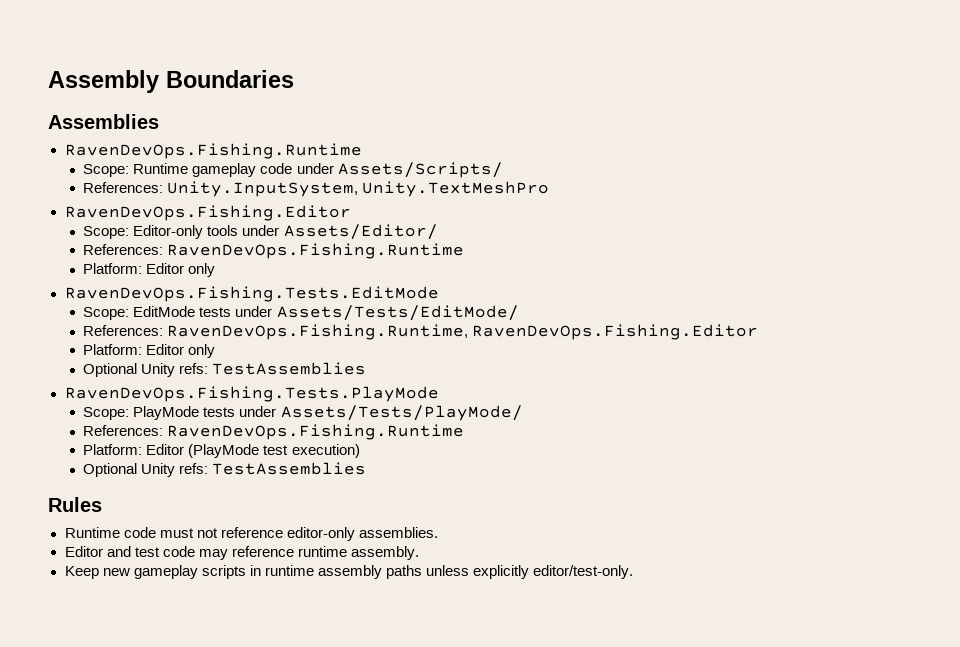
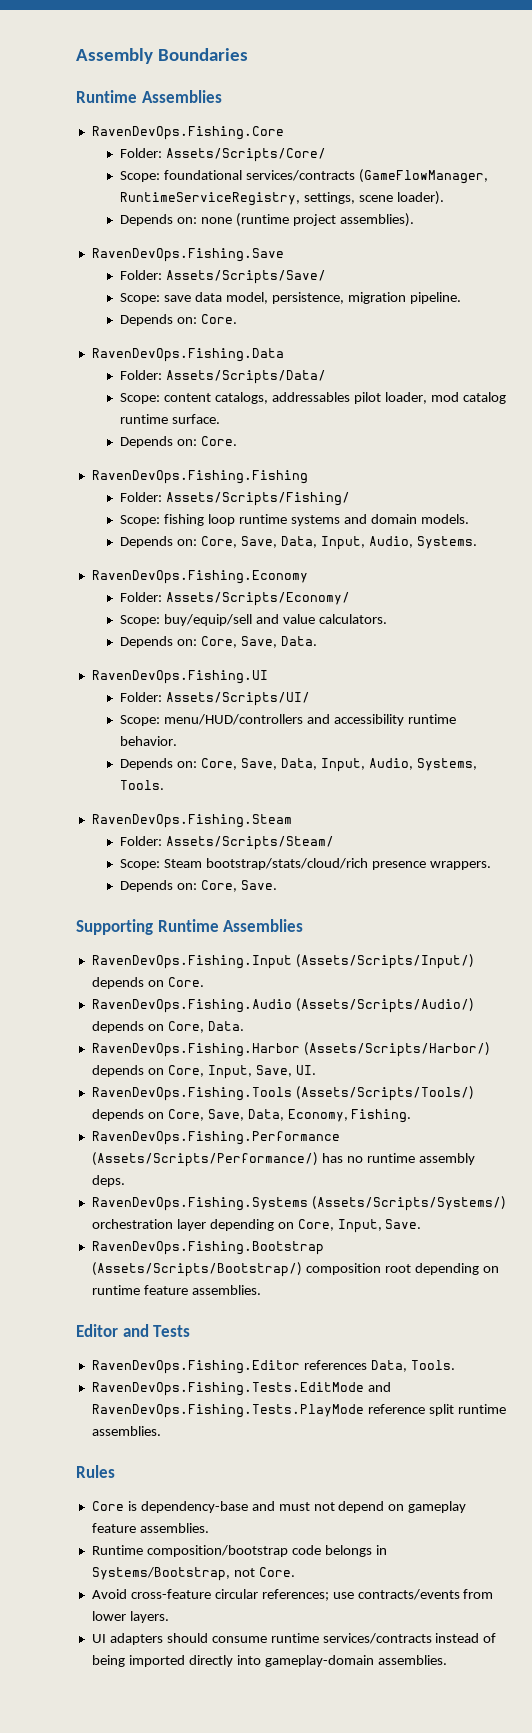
  Assembly Boundaries
- Assemblies
- RavenDevOps.Fishing.Runtime
- Scope: Runtime gameplay code under Assets/Scripts/
- References: Unity.InputSystem, Unity.TextMeshPro
- RavenDevOps.Fishing.Editor
- Scope: Editor-only tools under Assets/Editor/
- References: RavenDevOps.Fishing.Runtime
- Platform: Editor only
- RavenDevOps.Fishing.Tests.EditMode
- Scope: EditMode tests under Assets/Tests/EditMode/
- References: RavenDevOps.Fishing.Runtime, RavenDevOps.Fishing.Editor
- Platform: Editor only
- Optional Unity refs: TestAssemblies
- RavenDevOps.Fishing.Tests.PlayMode
- Scope: PlayMode tests under Assets/Tests/PlayMode/
- References: RavenDevOps.Fishing.Runtime
- Platform: Editor (PlayMode test execution)
- Optional Unity refs: TestAssemblies
+ Runtime Assemblies
+ RavenDevOps.Fishing.Core
+ Folder: Assets/Scripts/Core/
+ Scope: foundational services/contracts (GameFlowManager, RuntimeServiceRegistry, settings, scene loader).
+ Depends on: none (runtime project assemblies).
+ RavenDevOps.Fishing.Save
+ Folder: Assets/Scripts/Save/
+ Scope: save data model, persistence, migration pipeline.
+ Depends on: Core.
+ RavenDevOps.Fishing.Data
+ Folder: Assets/Scripts/Data/
+ Scope: content catalogs, addressables pilot loader, mod catalog runtime surface.
+ Depends on: Core.
+ RavenDevOps.Fishing.Fishing
+ Folder: Assets/Scripts/Fishing/
+ Scope: fishing loop runtime systems and domain models.
+ Depends on: Core, Save, Data, Input, Audio, Systems.
+ RavenDevOps.Fishing.Economy
+ Folder: Assets/Scripts/Economy/
+ Scope: buy/equip/sell and value calculators.
+ Depends on: Core, Save, Data.
+ RavenDevOps.Fishing.UI
+ Folder: Assets/Scripts/UI/
+ Scope: menu/HUD/controllers and accessibility runtime behavior.
+ Depends on: Core, Save, Data, Input, Audio, Systems, Tools.
+ RavenDevOps.Fishing.Steam
+ Folder: Assets/Scripts/Steam/
+ Scope: Steam bootstrap/stats/cloud/rich presence wrappers.
+ Depends on: Core, Save.
+ Supporting Runtime Assemblies
+ RavenDevOps.Fishing.Input (Assets/Scripts/Input/) depends on Core.
+ RavenDevOps.Fishing.Audio (Assets/Scripts/Audio/) depends on Core, Data.
+ RavenDevOps.Fishing.Harbor (Assets/Scripts/Harbor/) depends on Core, Input, Save, UI.
+ RavenDevOps.Fishing.Tools (Assets/Scripts/Tools/) depends on Core, Save, Data, Economy, Fishing.
+ RavenDevOps.Fishing.Performance (Assets/Scripts/Performance/) has no runtime assembly deps.
+ RavenDevOps.Fishing.Systems (Assets/Scripts/Systems/) orchestration layer depending on Core, Input, Save.
+ RavenDevOps.Fishing.Bootstrap (Assets/Scripts/Bootstrap/) composition root depending on runtime feature assemblies.
+ Editor and Tests
+ RavenDevOps.Fishing.Editor references Data, Tools.
+ RavenDevOps.Fishing.Tests.EditMode and RavenDevOps.Fishing.Tests.PlayMode reference split runtime assemblies.
  Rules
- Runtime code must not reference editor-only assemblies.
- Editor and test code may reference runtime assembly.
- Keep new gameplay scripts in runtime assembly paths unless explicitly editor/test-only.
+ Core is dependency-base and must not depend on gameplay feature assemblies.
+ Runtime composition/bootstrap code belongs in Systems/Bootstrap, not Core.
+ Avoid cross-feature circular references; use contracts/events from lower layers.
+ UI adapters should consume runtime services/contracts instead of being imported directly into gameplay-domain assemblies.

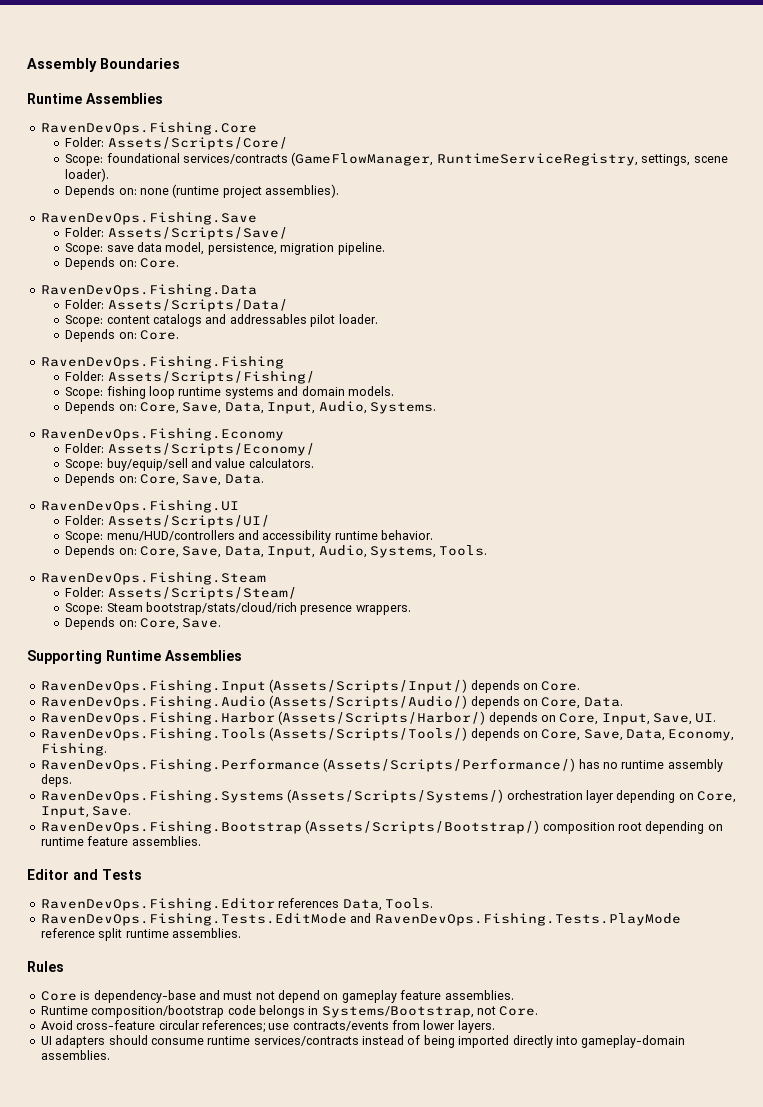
- Scope: content catalogs, addressables pilot loader, mod catalog runtime surface.
+ Scope: content catalogs and addressables pilot loader.

